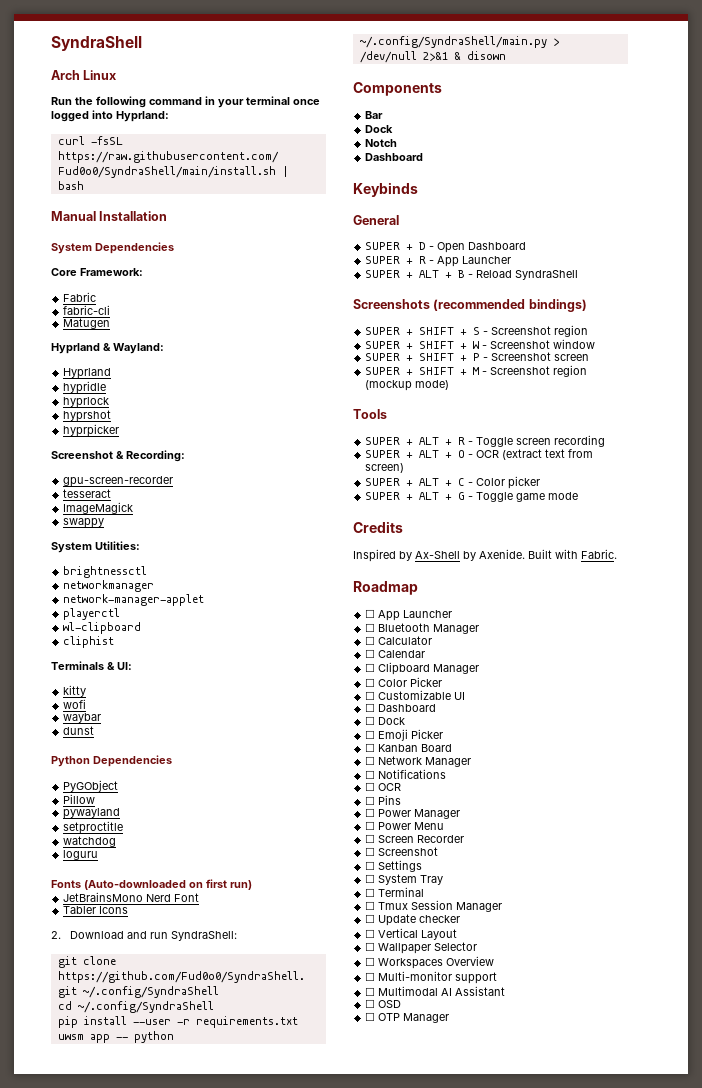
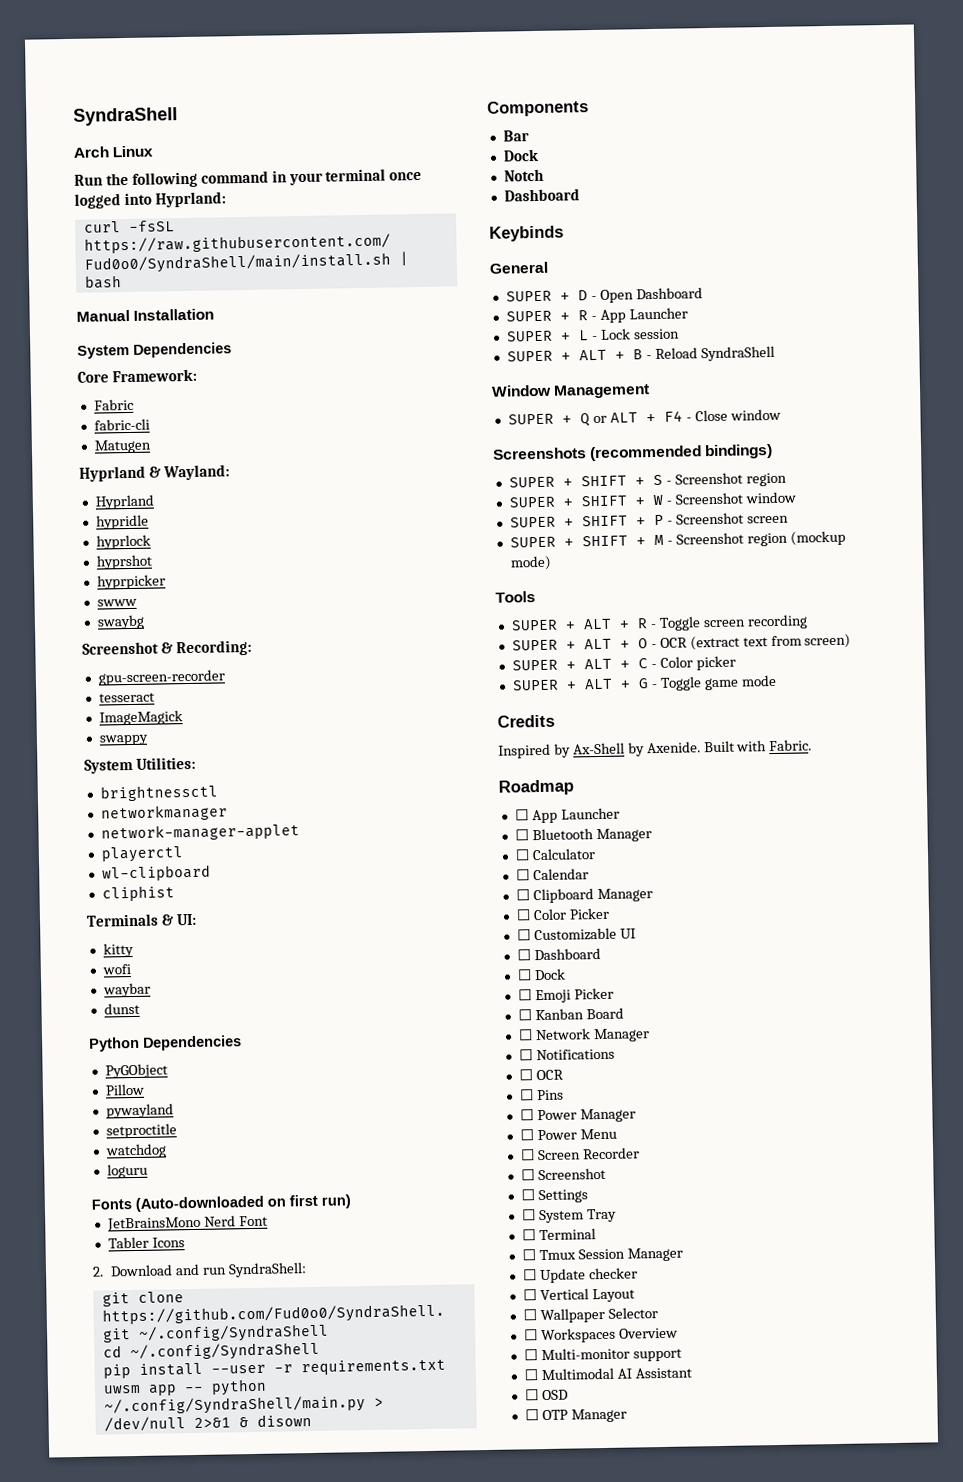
+ swww
+ swaybg
+ SUPER + L - Lock session
+ Window Management
+ SUPER + Q or ALT + F4 - Close window

